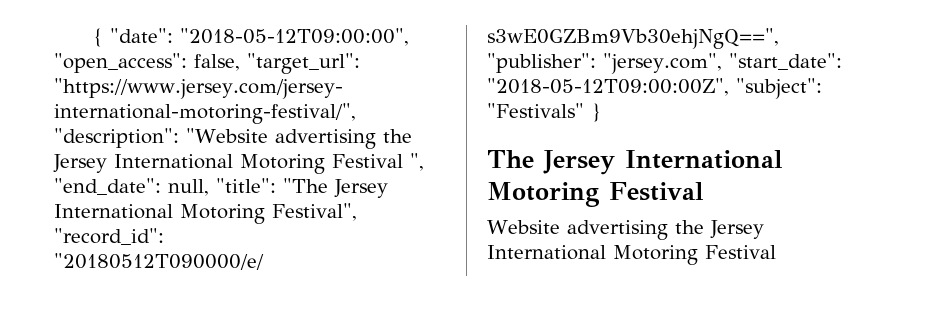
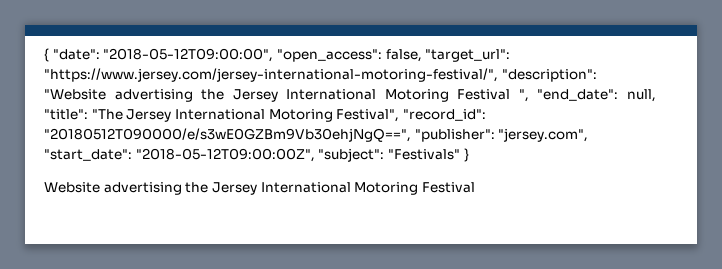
- The Jersey International Motoring Festival

